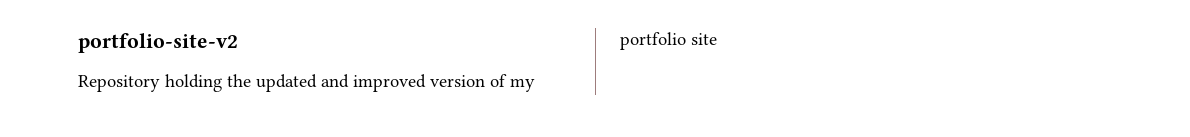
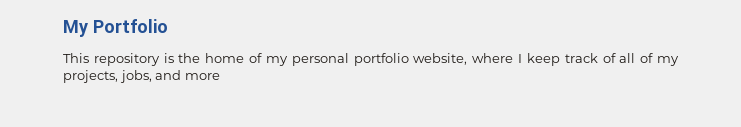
- portfolio-site-v2
- Repository holding the updated and improved version of my portfolio site
+ My Portfolio
+ This repository is the home of my personal portfolio website, where I keep track of all of my projects, jobs, and more

